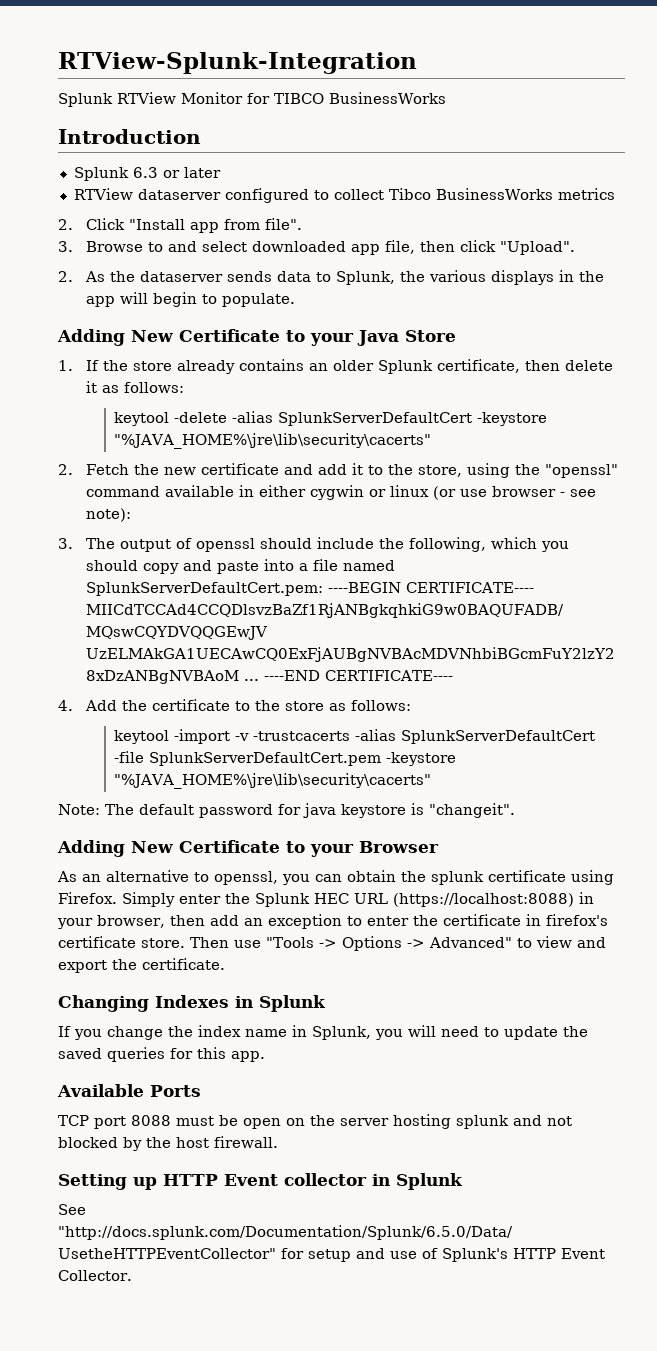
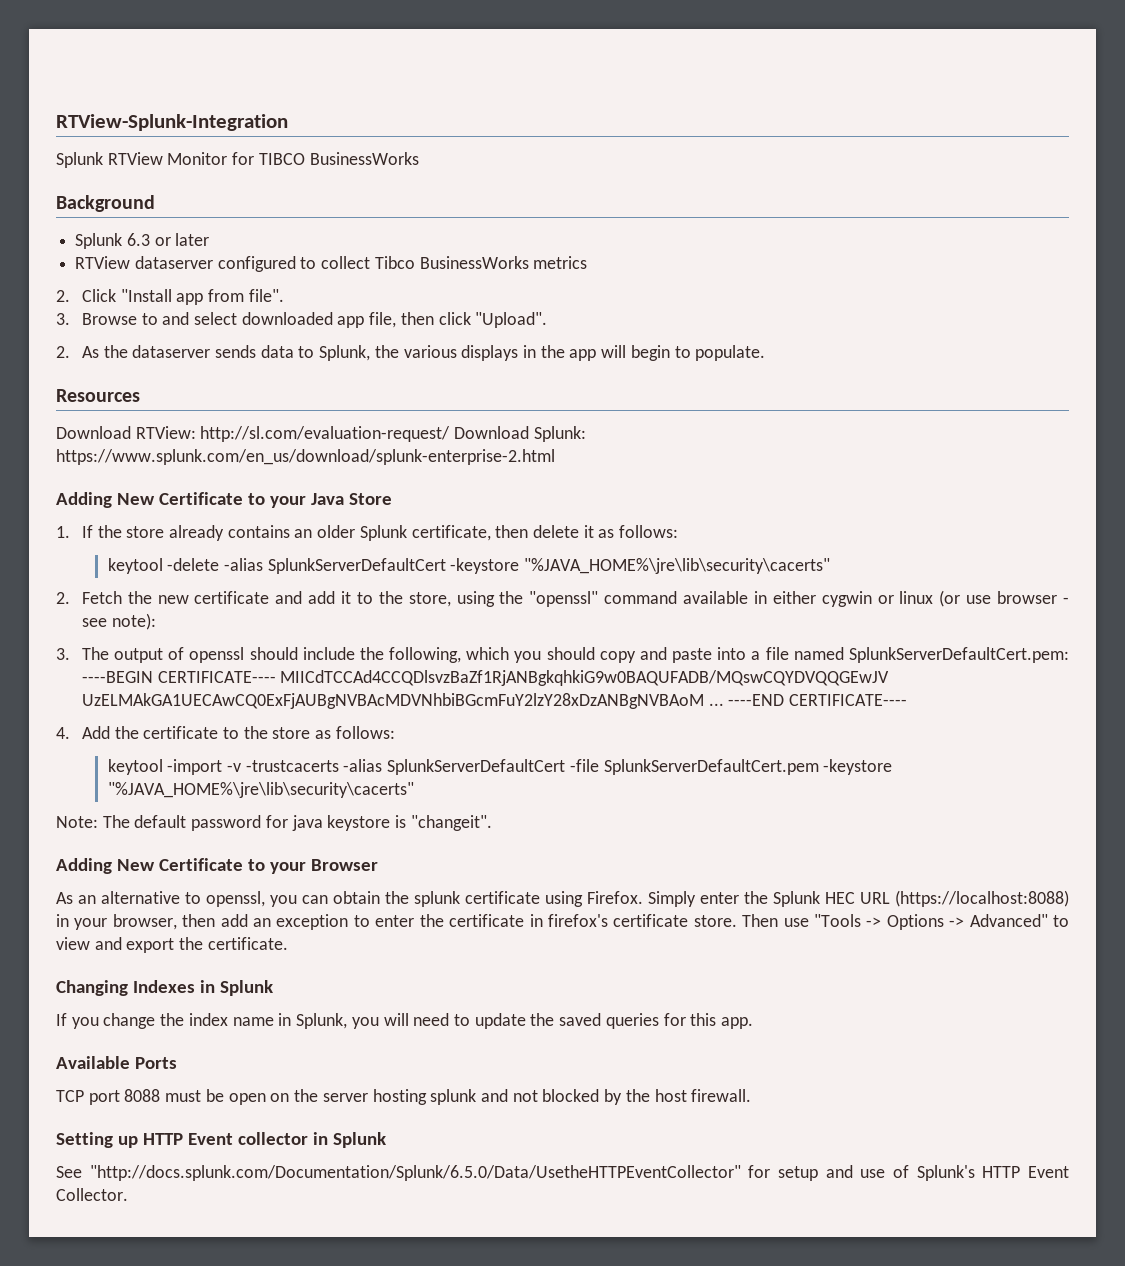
- Introduction
+ Background
+ Resources
+ Download RTView: http://sl.com/evaluation-request/ Download Splunk: https://www.splunk.com/en_us/download/splunk-enterprise-2.html

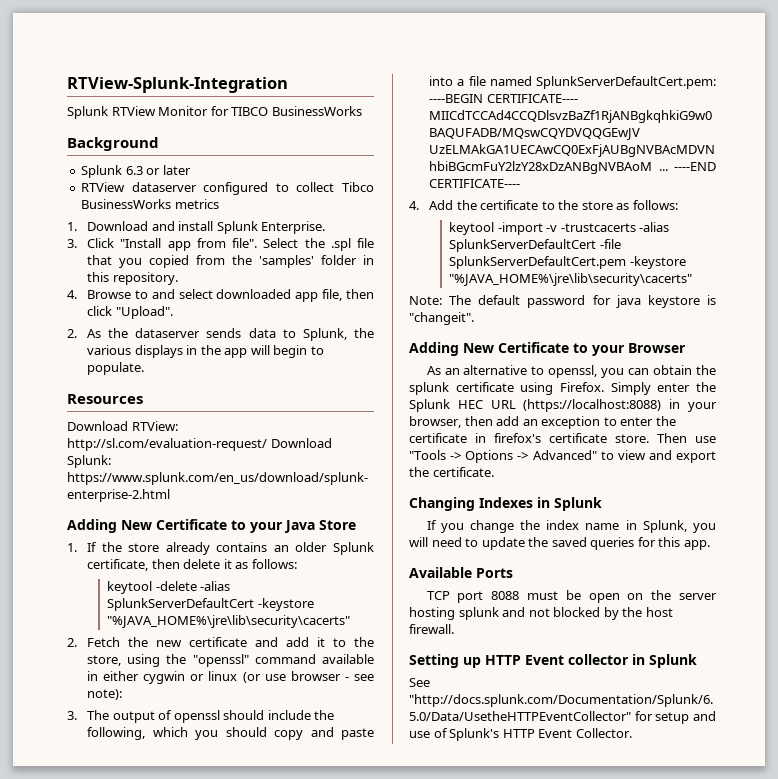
- 2. Click "Install app from file".
- 3. Browse to and select downloaded app file, then click "Upload".
+ 1. Download and install Splunk Enterprise.
+ 3. Click "Install app from file". Select the .spl file that you copied from the 'samples' folder in this repository.
+ 4. Browse to and select downloaded app file, then click "Upload".

